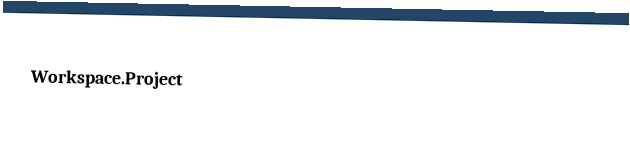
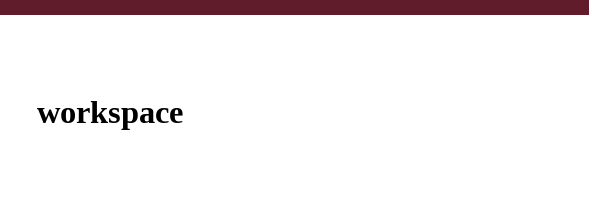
- Workspace.Project
+ workspace

